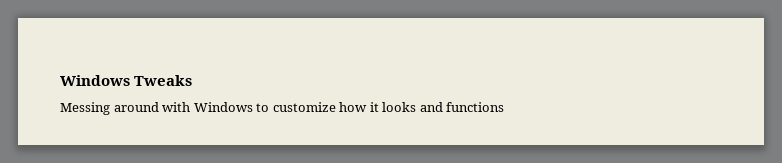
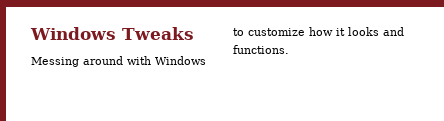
- Messing around with Windows to customize how it looks and functions
+ Messing around with Windows to customize how it looks and functions.

